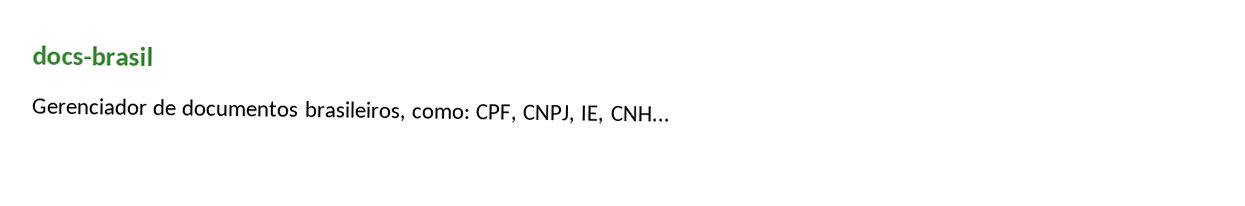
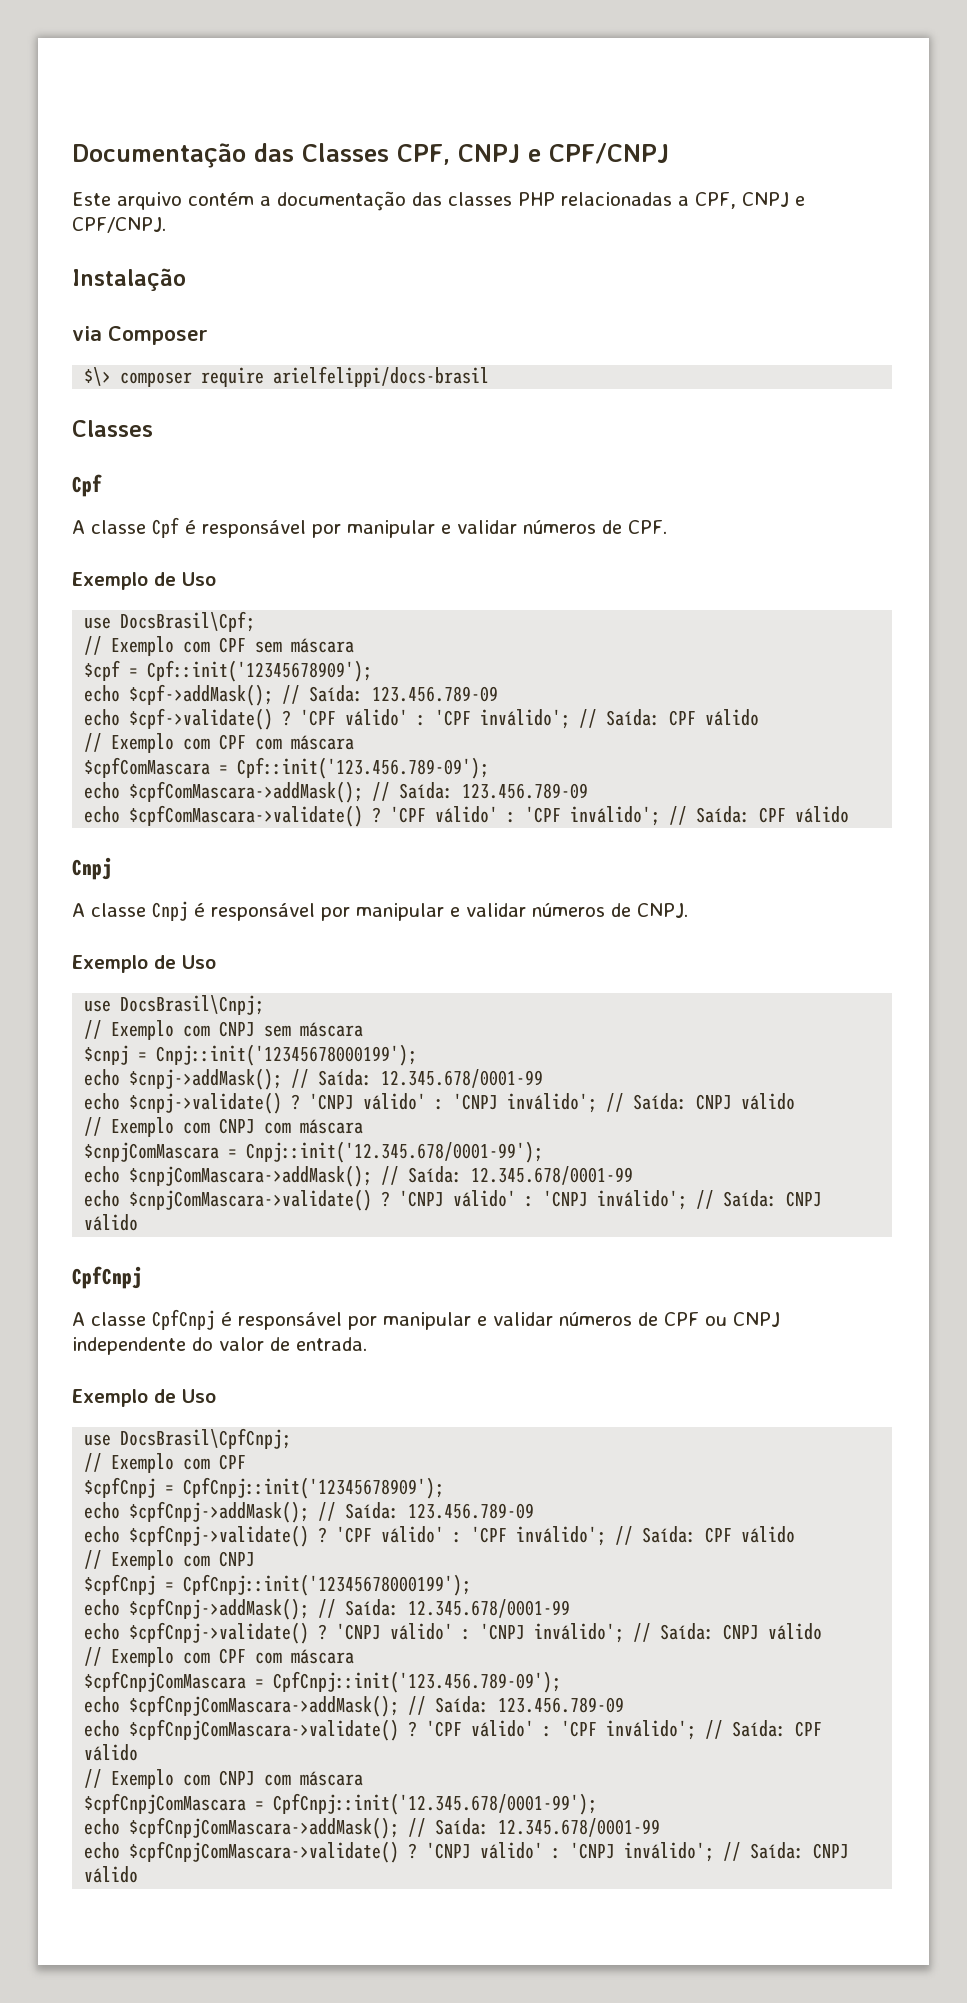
- docs-brasil
- Gerenciador de documentos brasileiros, como: CPF, CNPJ, IE, CNH...
+ Documentação das Classes CPF, CNPJ e CPF/CNPJ
+ Este arquivo contém a documentação das classes PHP relacionadas a CPF, CNPJ e CPF/CNPJ.
+ Instalação
+ via Composer
+ $\> composer require arielfelippi/docs-brasil
+ Classes
+ Cpf
+ A classe Cpf é responsável por manipular e validar números de CPF.
+ Exemplo de Uso
+ use DocsBrasil\Cpf;
+ // Exemplo com CPF sem máscara
+ $cpf = Cpf::init('12345678909');
+ echo $cpf->addMask(); // Saída: 123.456.789-09
+ echo $cpf->validate() ? 'CPF válido' : 'CPF inválido'; // Saída: CPF válido
+ // Exemplo com CPF com máscara
+ $cpfComMascara = Cpf::init('123.456.789-09');
+ echo $cpfComMascara->addMask(); // Saída: 123.456.789-09
+ echo $cpfComMascara->validate() ? 'CPF válido' : 'CPF inválido'; // Saída: CPF válido
+ Cnpj
+ A classe Cnpj é responsável por manipular e validar números de CNPJ.
+ Exemplo de Uso
+ use DocsBrasil\Cnpj;
+ // Exemplo com CNPJ sem máscara
+ $cnpj = Cnpj::init('12345678000199');
+ echo $cnpj->addMask(); // Saída: 12.345.678/0001-99
+ echo $cnpj->validate() ? 'CNPJ válido' : 'CNPJ inválido'; // Saída: CNPJ válido
+ // Exemplo com CNPJ com máscara
+ $cnpjComMascara = Cnpj::init('12.345.678/0001-99');
+ echo $cnpjComMascara->addMask(); // Saída: 12.345.678/0001-99
+ echo $cnpjComMascara->validate() ? 'CNPJ válido' : 'CNPJ inválido'; // Saída: CNPJ válido
+ CpfCnpj
+ A classe CpfCnpj é responsável por manipular e validar números de CPF ou CNPJ independente do valor de entrada.
+ Exemplo de Uso
+ use DocsBrasil\CpfCnpj;
+ // Exemplo com CPF
+ $cpfCnpj = CpfCnpj::init('12345678909');
+ echo $cpfCnpj->addMask(); // Saída: 123.456.789-09
+ echo $cpfCnpj->validate() ? 'CPF válido' : 'CPF inválido'; // Saída: CPF válido
+ // Exemplo com CNPJ
+ $cpfCnpj = CpfCnpj::init('12345678000199');
+ echo $cpfCnpj->addMask(); // Saída: 12.345.678/0001-99
+ echo $cpfCnpj->validate() ? 'CNPJ válido' : 'CNPJ inválido'; // Saída: CNPJ válido
+ // Exemplo com CPF com máscara
+ $cpfCnpjComMascara = CpfCnpj::init('123.456.789-09');
+ echo $cpfCnpjComMascara->addMask(); // Saída: 123.456.789-09
+ echo $cpfCnpjComMascara->validate() ? 'CPF válido' : 'CPF inválido'; // Saída: CPF válido
+ // Exemplo com CNPJ com máscara
+ $cpfCnpjComMascara = CpfCnpj::init('12.345.678/0001-99');
+ echo $cpfCnpjComMascara->addMask(); // Saída: 12.345.678/0001-99
+ echo $cpfCnpjComMascara->validate() ? 'CNPJ válido' : 'CNPJ inválido'; // Saída: CNPJ válido

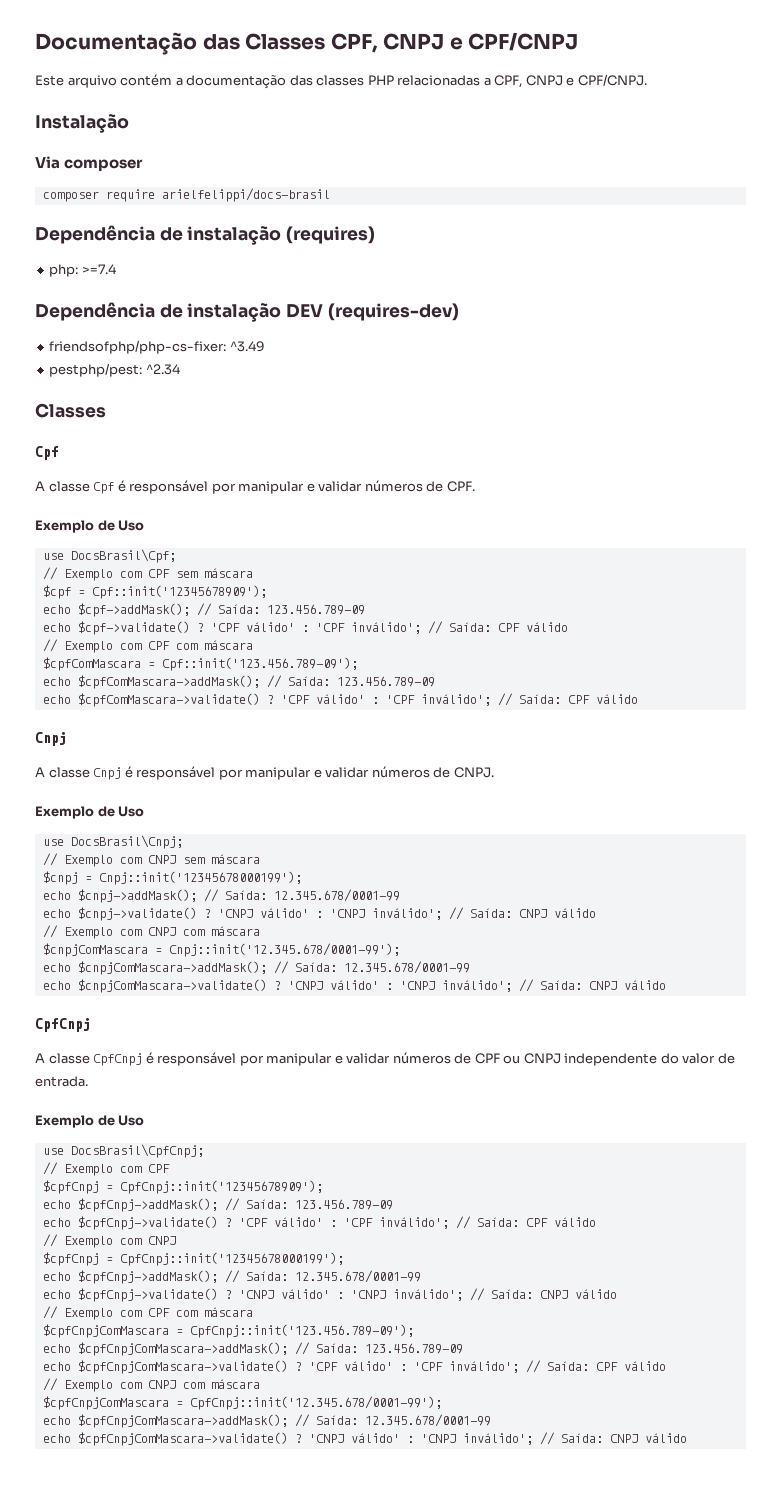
- via Composer
- $\> composer require arielfelippi/docs-brasil
+ Via composer
+ composer require arielfelippi/docs-brasil
+ Dependência de instalação (requires)
+ php: >=7.4
+ Dependência de instalação DEV (requires-dev)
+ friendsofphp/php-cs-fixer: ^3.49
+ pestphp/pest: ^2.34

